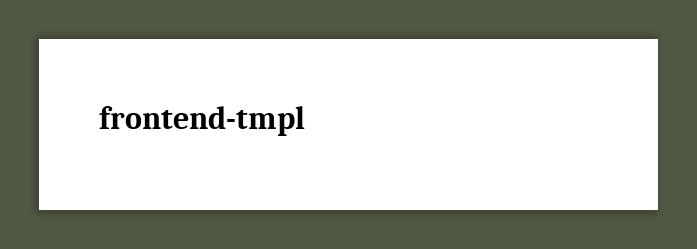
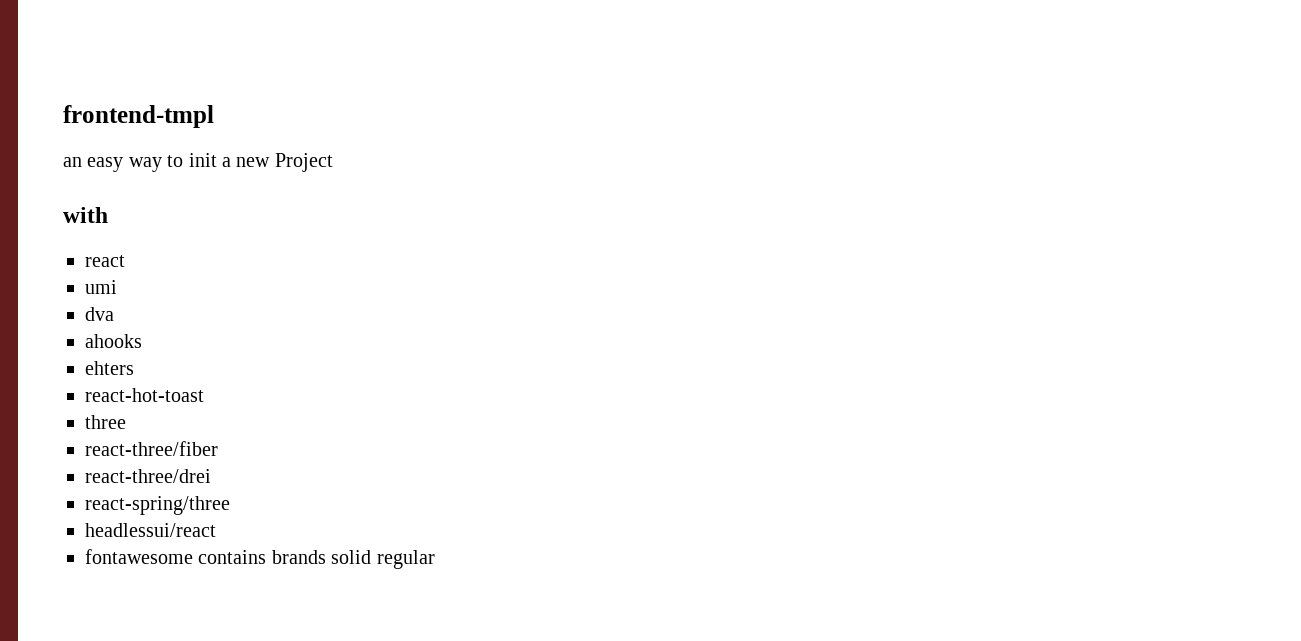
+ an easy way to init a new Project
+ with
+ react
+ umi
+ dva
+ ahooks
+ ehters
+ react-hot-toast
+ three
+ react-three/fiber
+ react-three/drei
+ react-spring/three
+ headlessui/react
+ fontawesome contains brands solid regular

